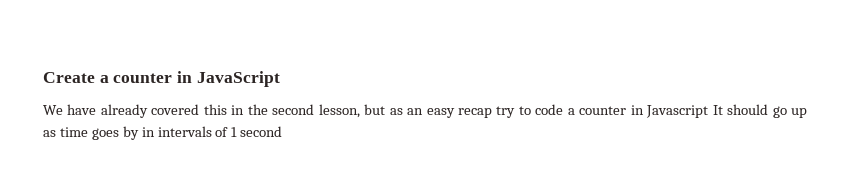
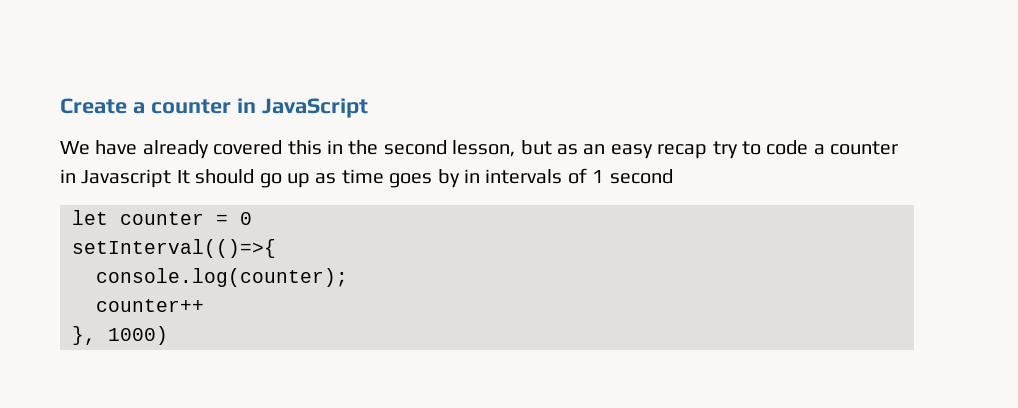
+ let counter = 0
+ setInterval(()=>{
+ console.log(counter);
+ counter++
+ }, 1000)

